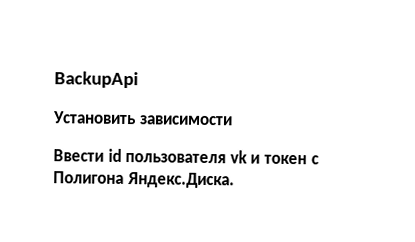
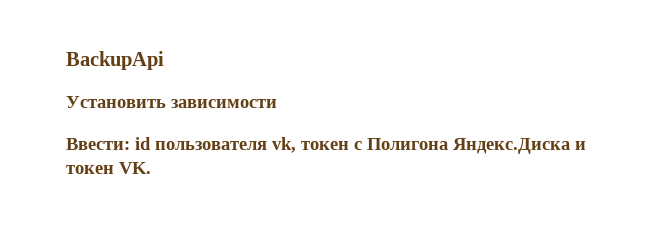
- Ввести id пользователя vk и токен с Полигона Яндекс.Диска.
+ Ввести: id пользователя vk, токен с Полигона Яндекс.Диска и токен VK.

